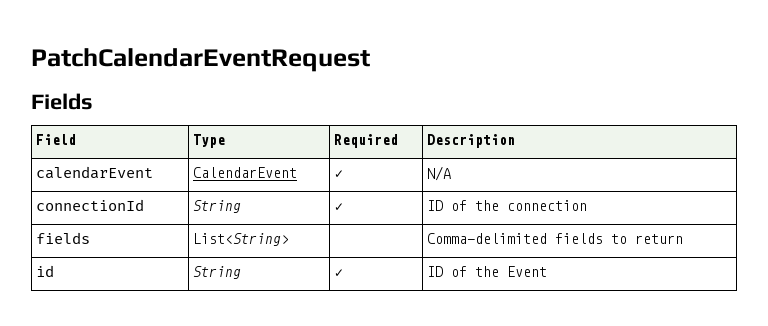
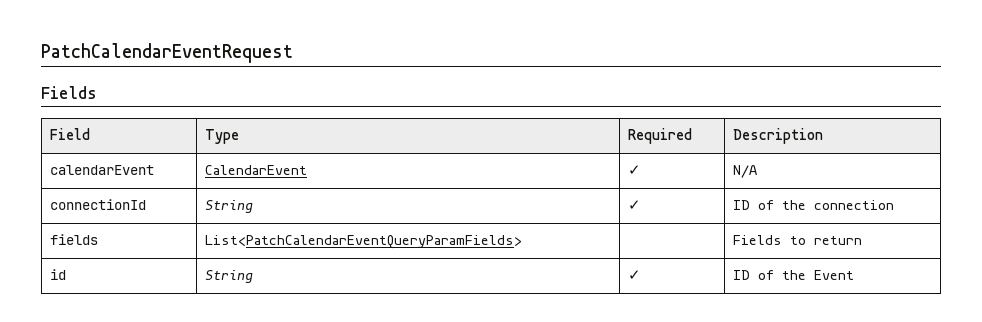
- fields | List<String> | | Comma-delimited fields to return
+ fields | List<PatchCalendarEventQueryParamFields> | | Fields to return

